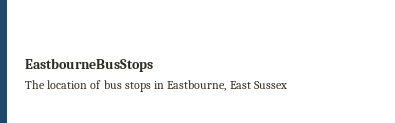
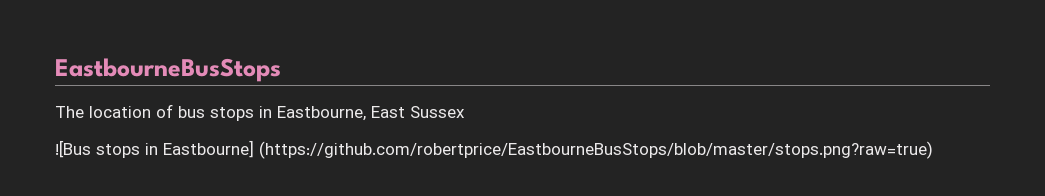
+ ![Bus stops in Eastbourne] (https://github.com/robertprice/EastbourneBusStops/blob/master/stops.png?raw=true)

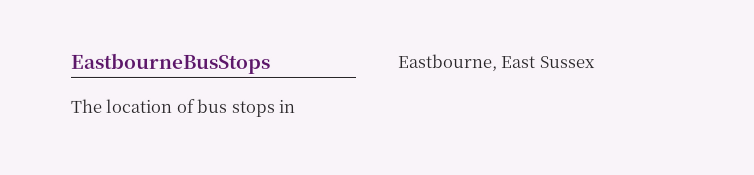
- ![Bus stops in Eastbourne] (https://github.com/robertprice/EastbourneBusStops/blob/master/stops.png?raw=true)

